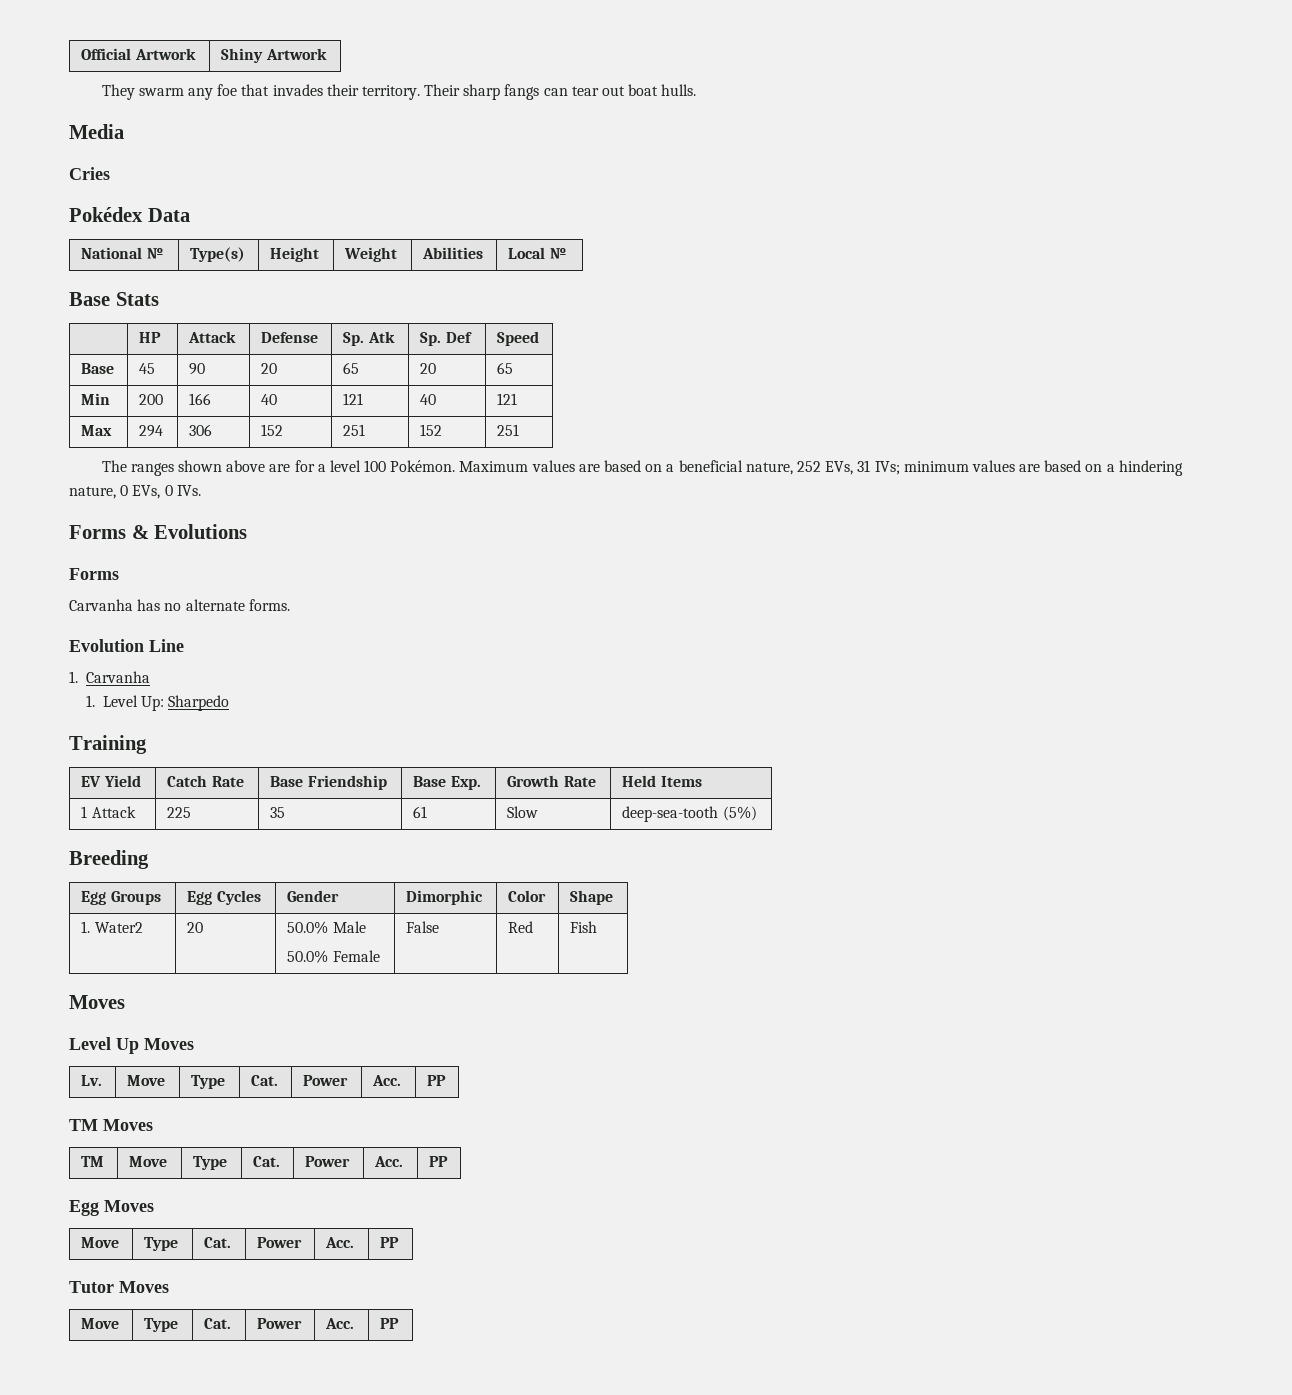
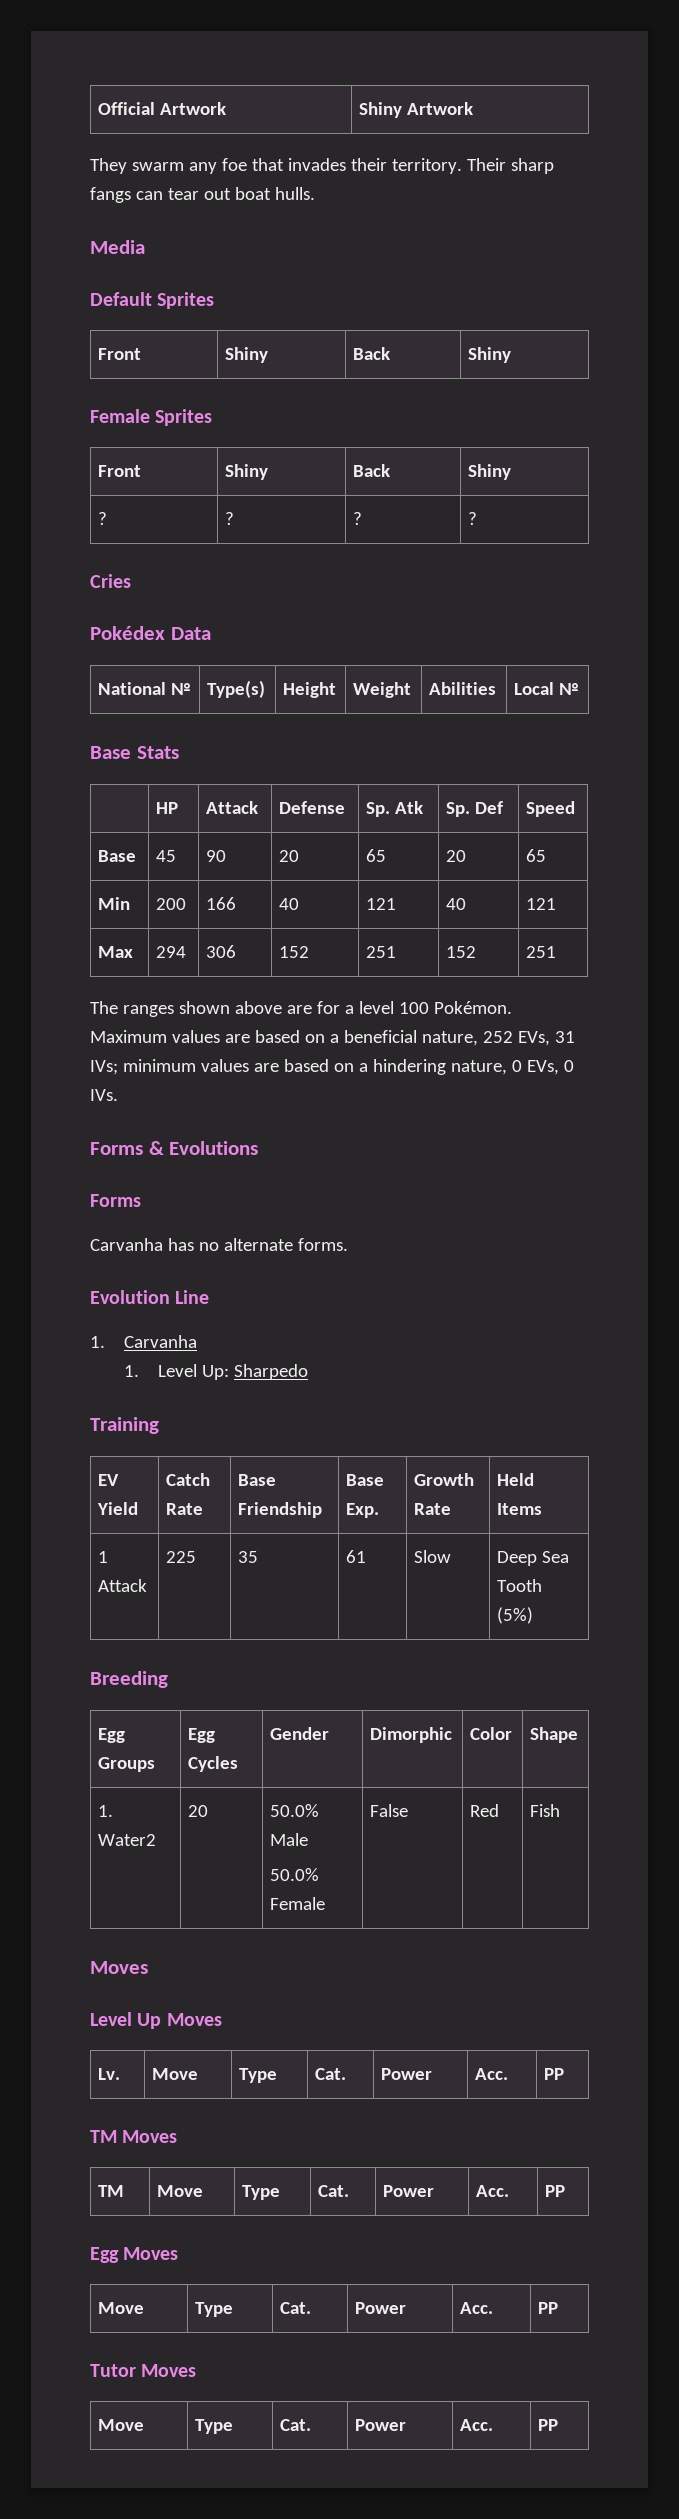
+ Default Sprites
+ Front | Shiny | Back | Shiny
+ Female Sprites
+ Front | Shiny | Back | Shiny
+ ? | ? | ? | ?
- 1 Attack | 225 | 35 | 61 | Slow | deep-sea-tooth (5%)
+ 1 Attack | 225 | 35 | 61 | Slow | Deep Sea Tooth (5%)

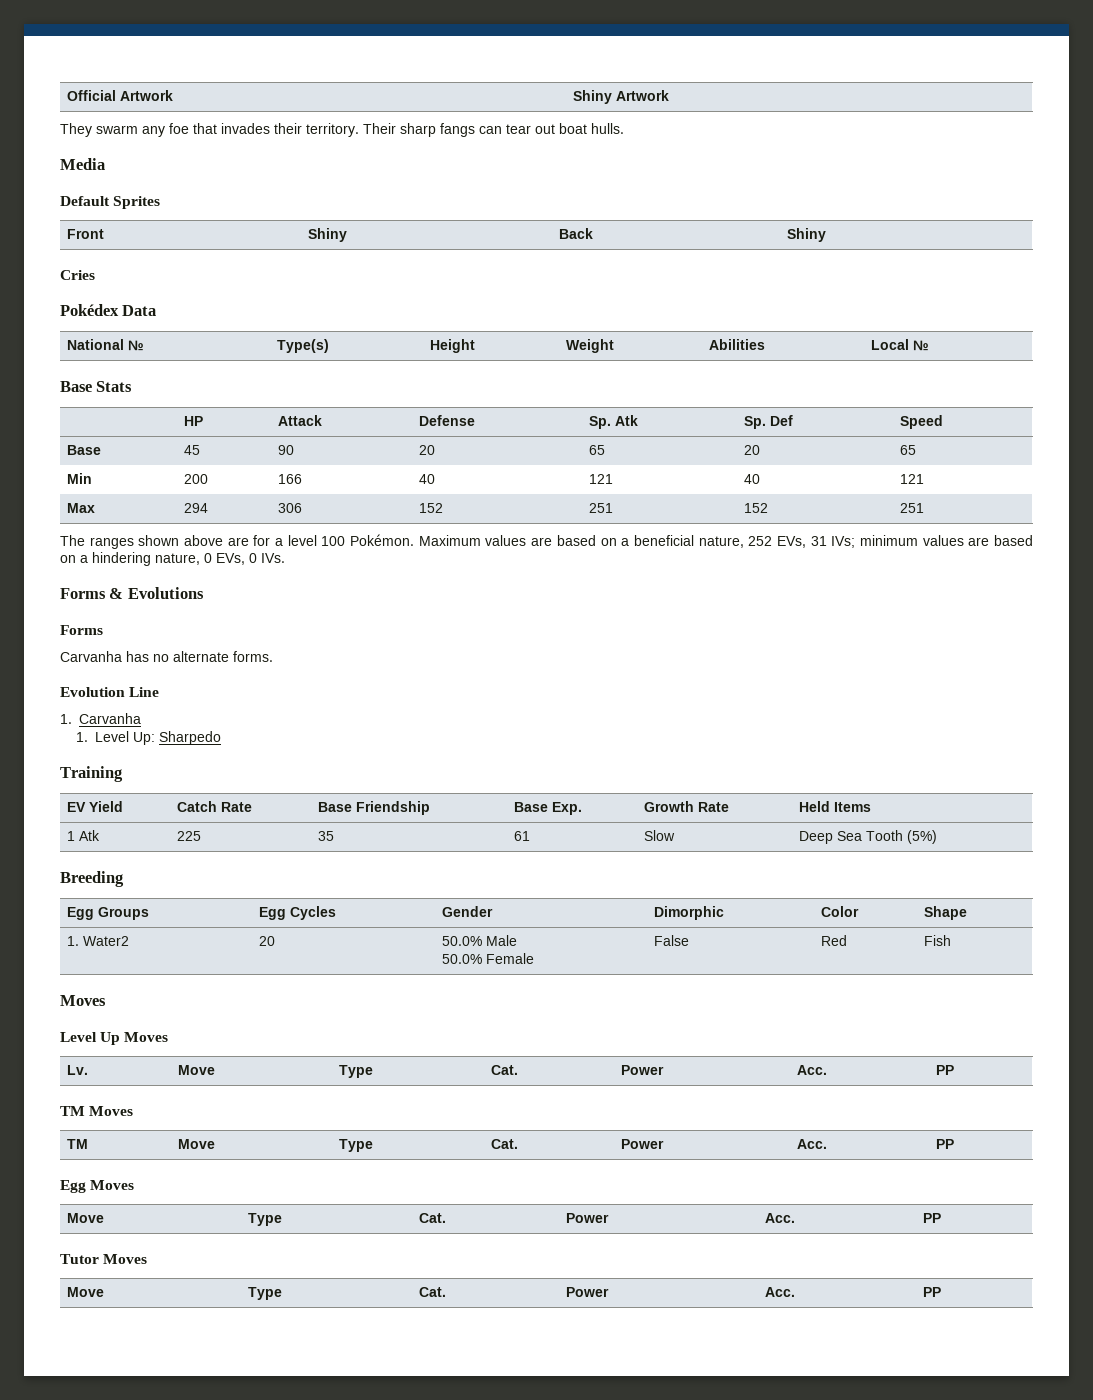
- Female Sprites
- Front | Shiny | Back | Shiny
- ? | ? | ? | ?
- 1 Attack | 225 | 35 | 61 | Slow | Deep Sea Tooth (5%)
+ 1 Atk | 225 | 35 | 61 | Slow | Deep Sea Tooth (5%)

